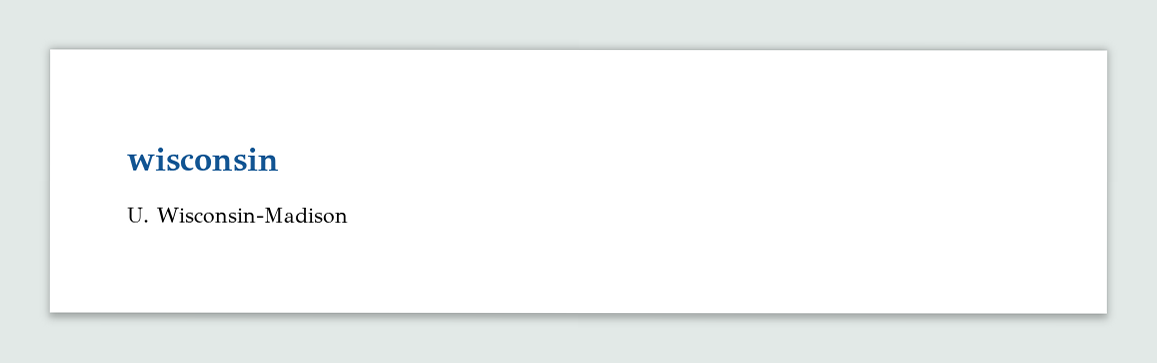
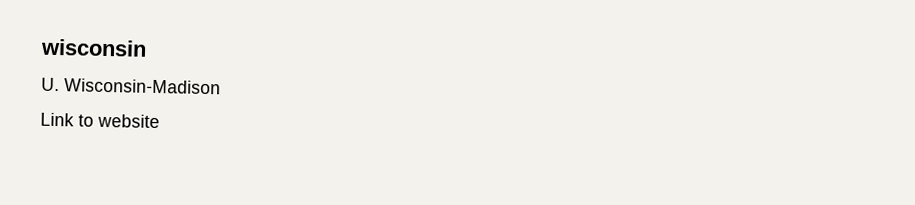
+ Link to website

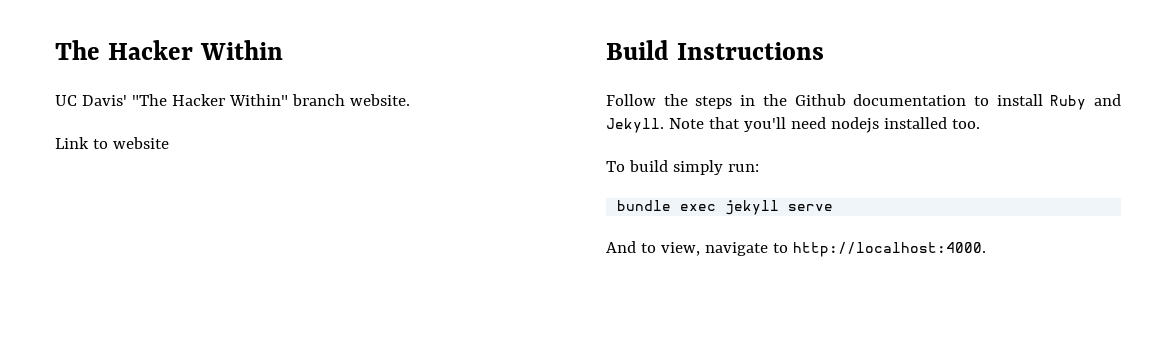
- wisconsin
- U. Wisconsin-Madison
+ The Hacker Within
+ UC Davis' "The Hacker Within" branch website.
  Link to website
+ Build Instructions
+ Follow the steps in the Github documentation to install Ruby and Jekyll. Note that you'll need nodejs installed too.
+ To build simply run:
+ bundle exec jekyll serve
+ And to view, navigate to http://localhost:4000.

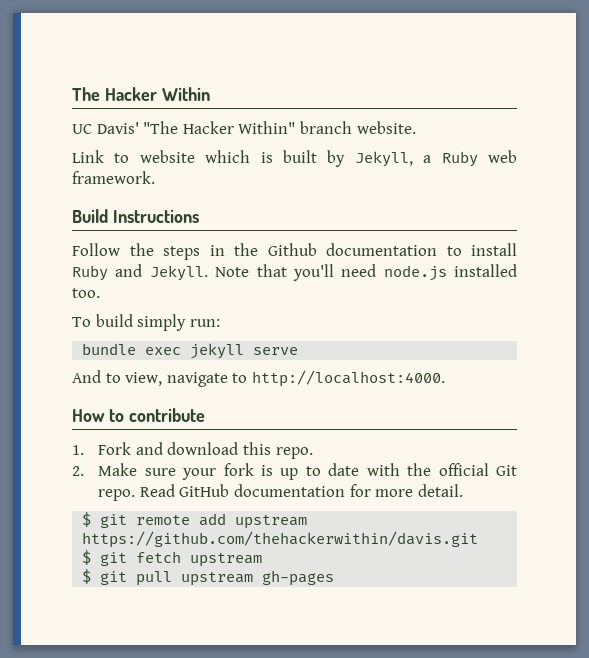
- Link to website
+ Link to website which is built by Jekyll, a Ruby web framework.
- Note that you'll need nodejs installed too.
+ Note that you'll need node.js installed too.
+ How to contribute
+ 1. Fork and download this repo.
+ 2. Make sure your fork is up to date with the official Git repo. Read GitHub documentation for more detail.
+ $ git remote add upstream https://github.com/thehackerwithin/davis.git
+ $ git fetch upstream
+ $ git pull upstream gh-pages

